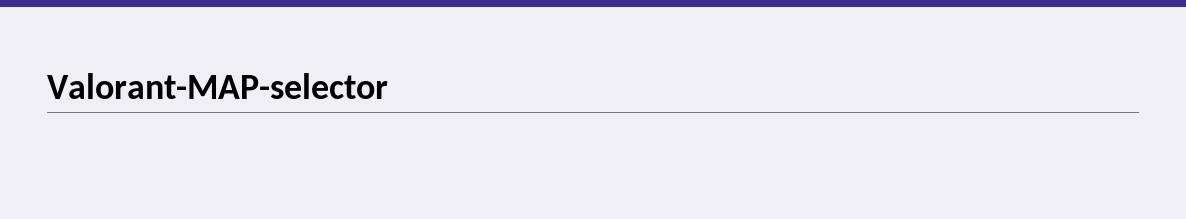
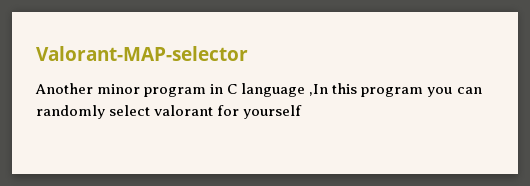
+ Another minor program in C language ,In this program you can randomly select valorant for yourself

